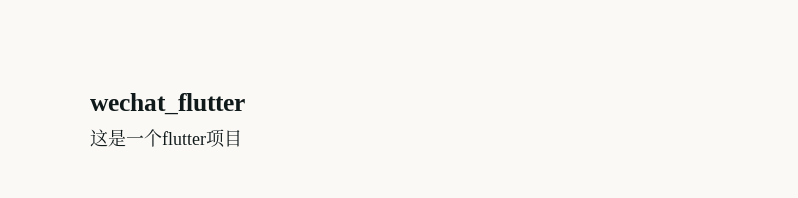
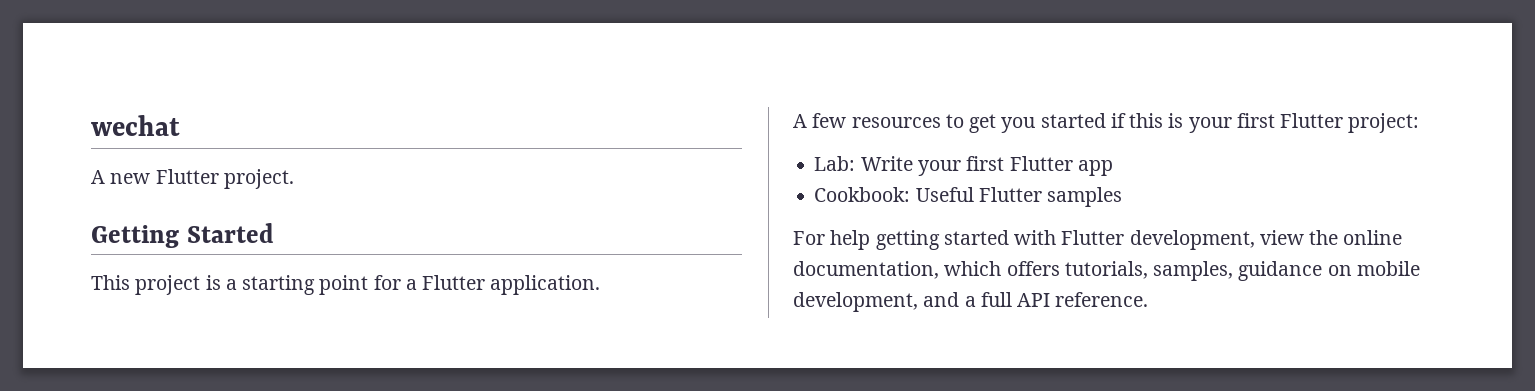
- wechat_flutter
- 这是一个flutter项目
+ wechat
+ A new Flutter project.
+ Getting Started
+ This project is a starting point for a Flutter application.
+ A few resources to get you started if this is your first Flutter project:
+ Lab: Write your first Flutter app
+ Cookbook: Useful Flutter samples
+ For help getting started with Flutter development, view the online documentation, which offers tutorials, samples, guidance on mobile development, and a full API reference.

